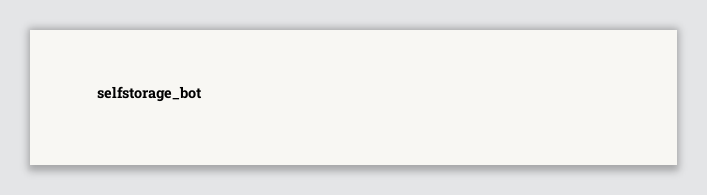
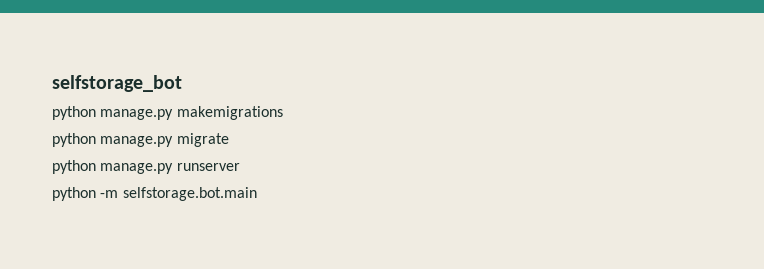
+ python manage.py makemigrations
+ python manage.py migrate
+ python manage.py runserver
+ python -m selfstorage.bot.main

